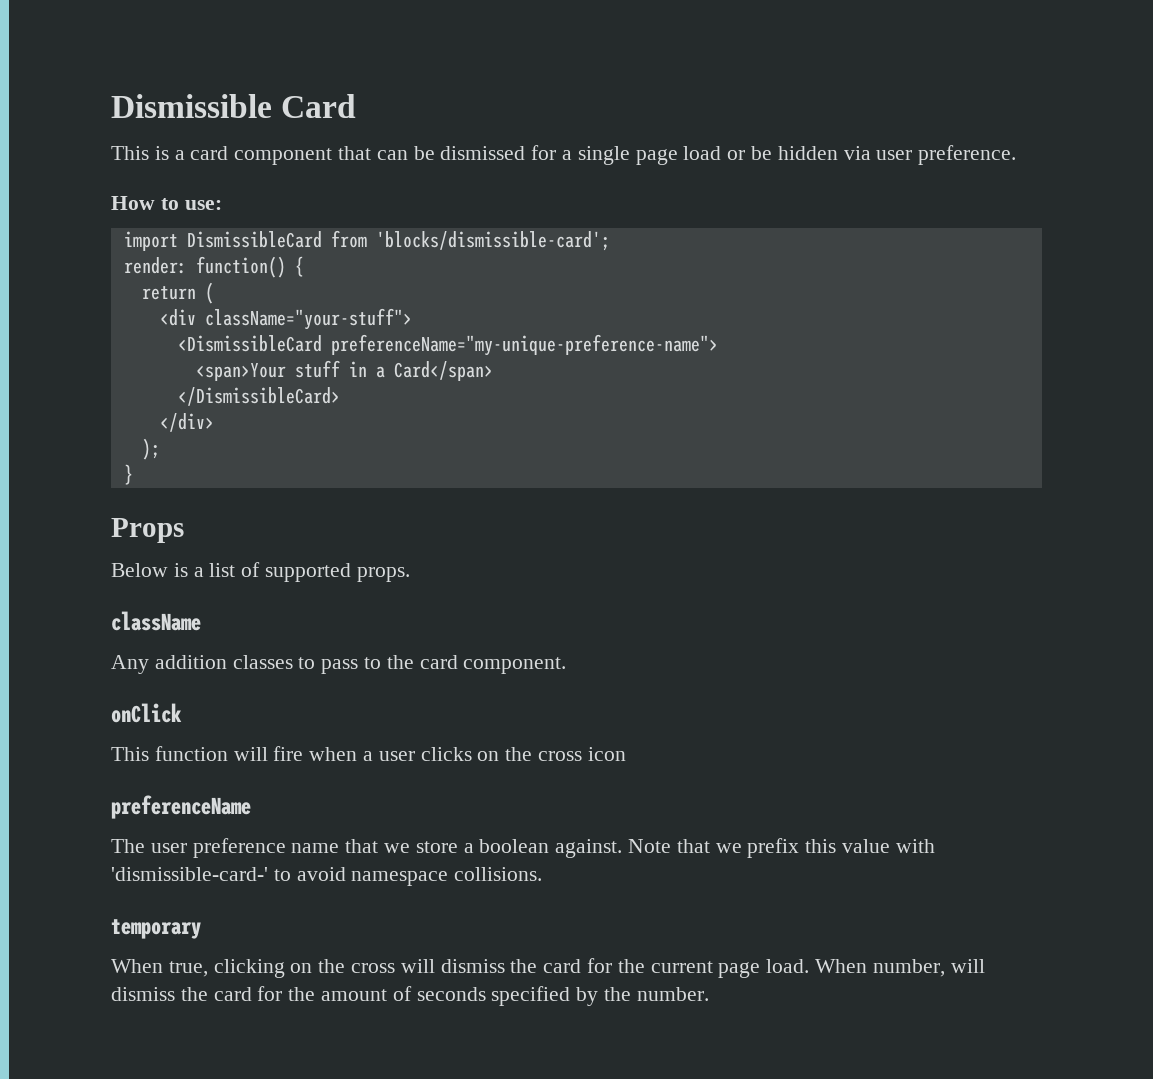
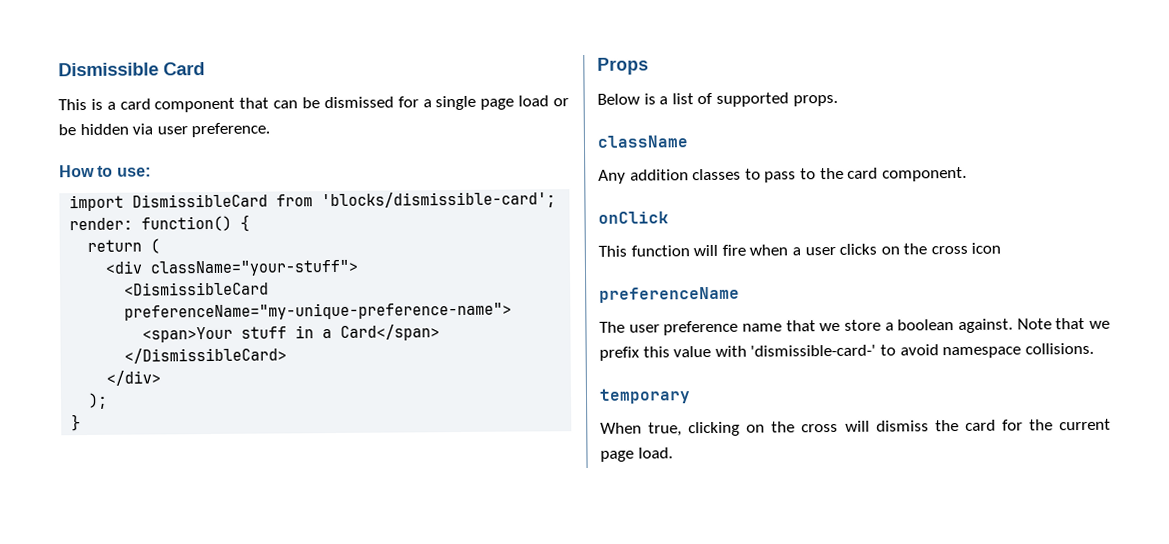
- When number, will dismiss the card for the amount of seconds specified by the number.

